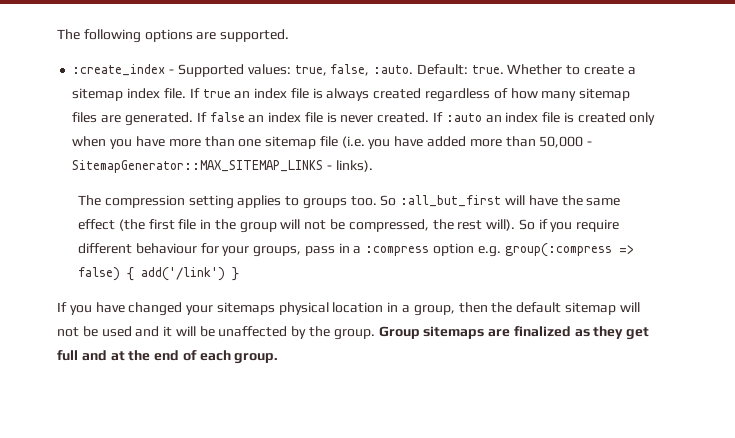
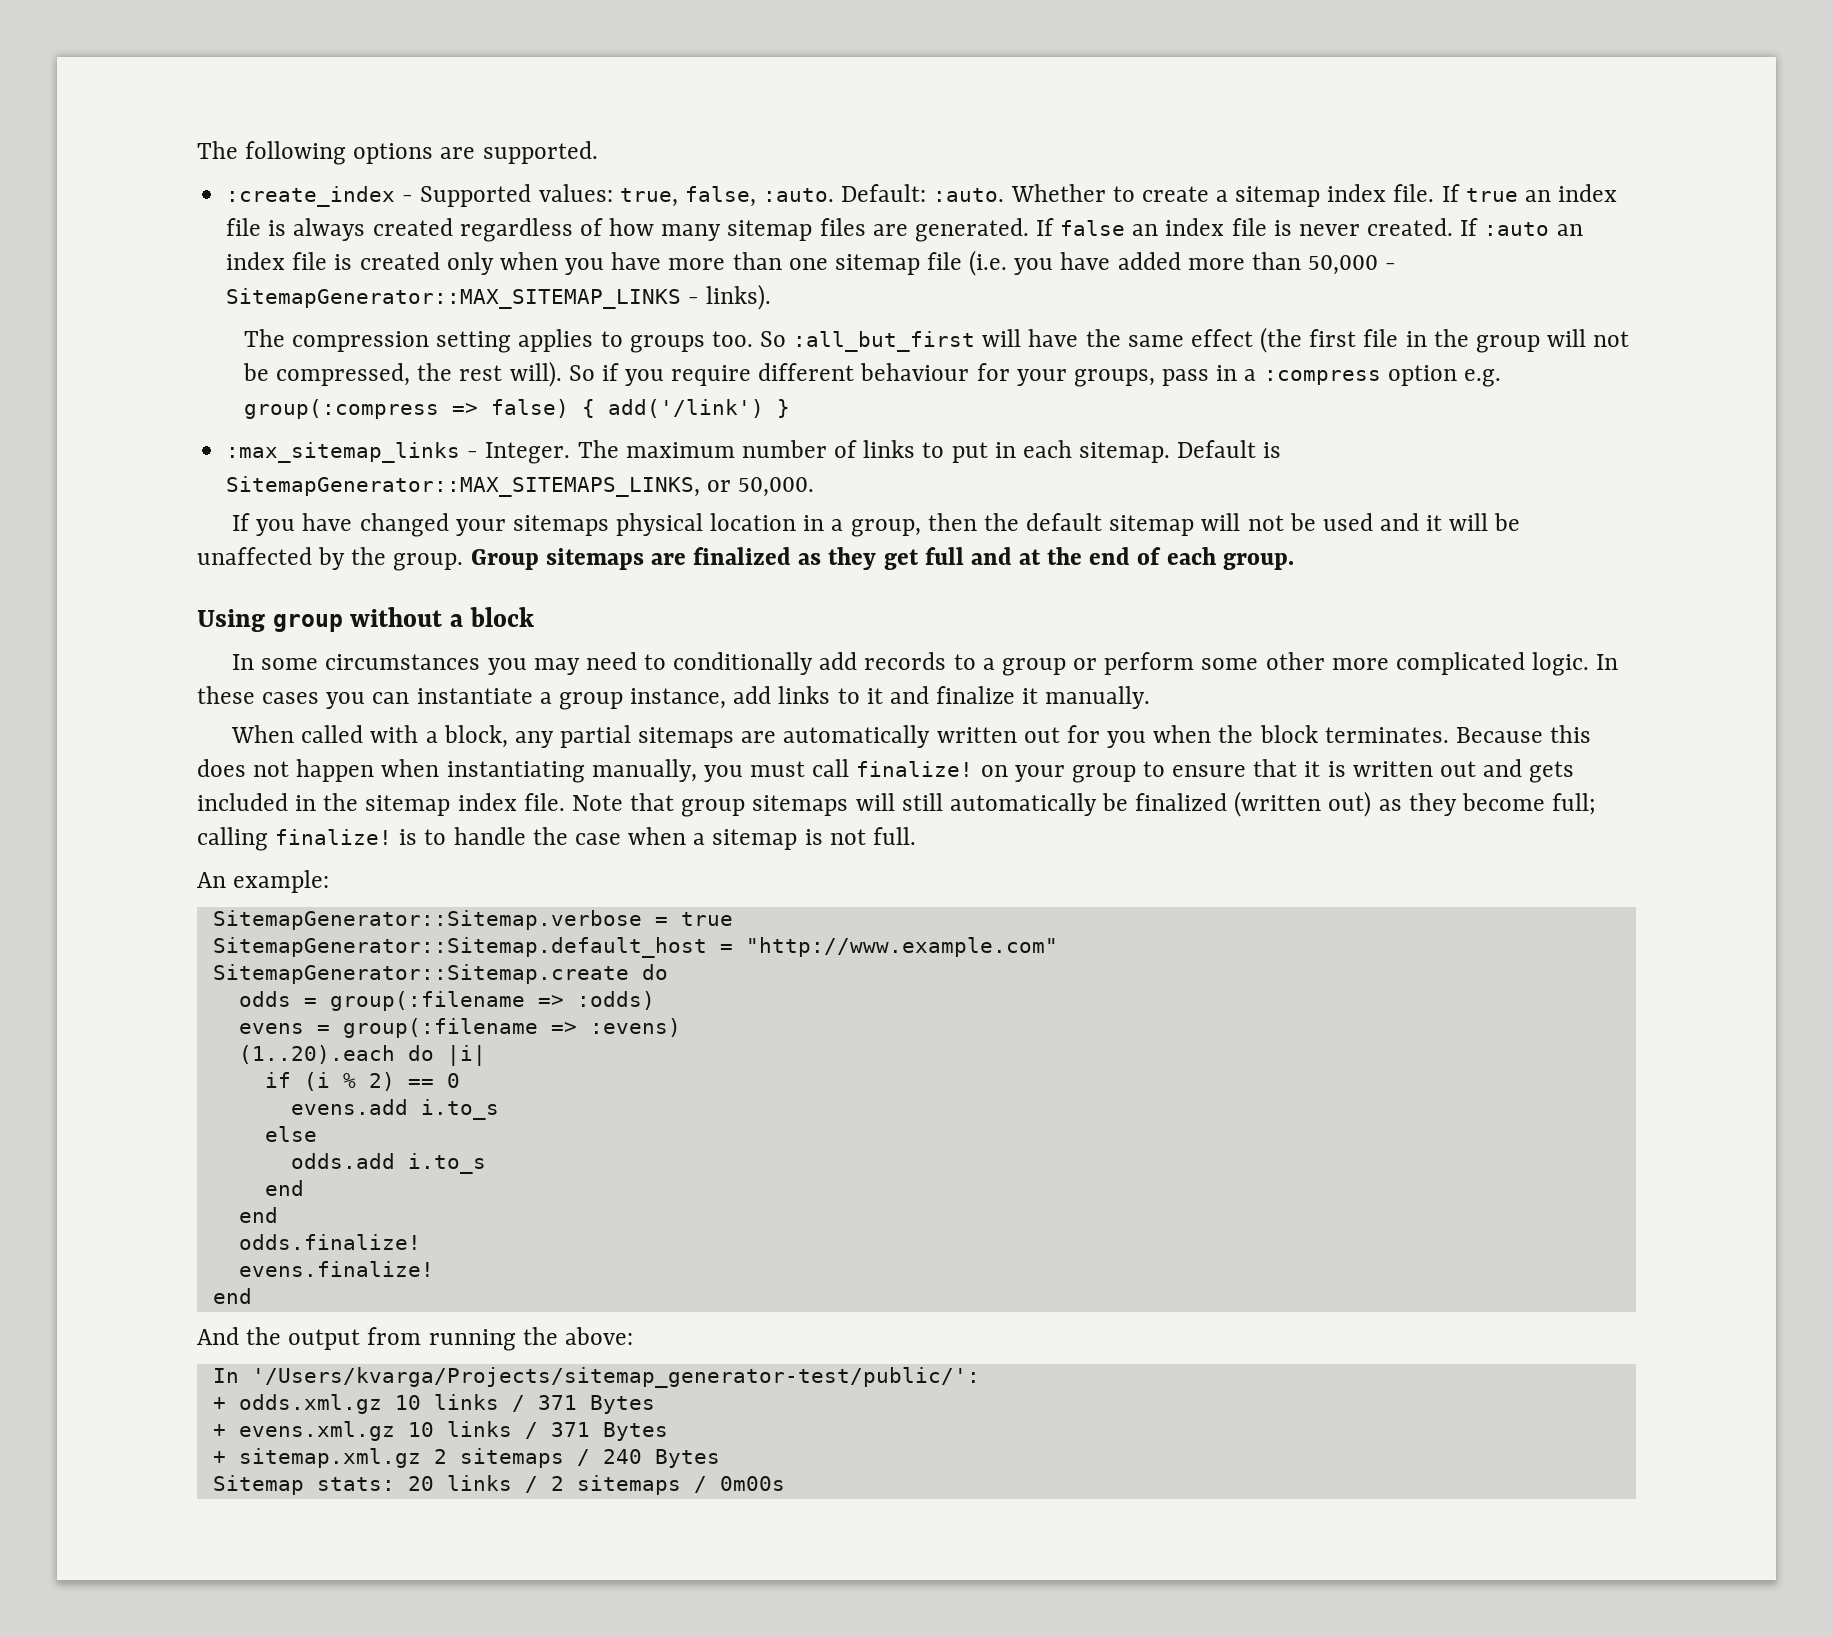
- Default: true.
+ Default: :auto.
+ :max_sitemap_links - Integer. The maximum number of links to put in each sitemap. Default is SitemapGenerator::MAX_SITEMAPS_LINKS, or 50,000.
+ Using group without a block
+ In some circumstances you may need to conditionally add records to a group or perform some other more complicated logic. In these cases you can instantiate a group instance, add links to it and finalize it manually.
+ When called with a block, any partial sitemaps are automatically written out for you when the block terminates. Because this does not happen when instantiating manually, you must call finalize! on your group to ensure that it is written out and gets included in the sitemap index file. Note that group sitemaps will still automatically be finalized (written out) as they become full; calling finalize! is to handle the case when a sitemap is not full.
+ An example:
+ SitemapGenerator::Sitemap.verbose = true
+ SitemapGenerator::Sitemap.default_host = "http://www.example.com"
+ SitemapGenerator::Sitemap.create do
+ odds = group(:filename => :odds)
+ evens = group(:filename => :evens)
+ (1..20).each do |i|
+ if (i % 2) == 0
+ evens.add i.to_s
+ else
+ odds.add i.to_s
+ end
+ end
+ odds.finalize!
+ evens.finalize!
+ end
+ And the output from running the above:
+ In '/Users/kvarga/Projects/sitemap_generator-test/public/':
+ + odds.xml.gz 10 links / 371 Bytes
+ + evens.xml.gz 10 links / 371 Bytes
+ + sitemap.xml.gz 2 sitemaps / 240 Bytes
+ Sitemap stats: 20 links / 2 sitemaps / 0m00s

